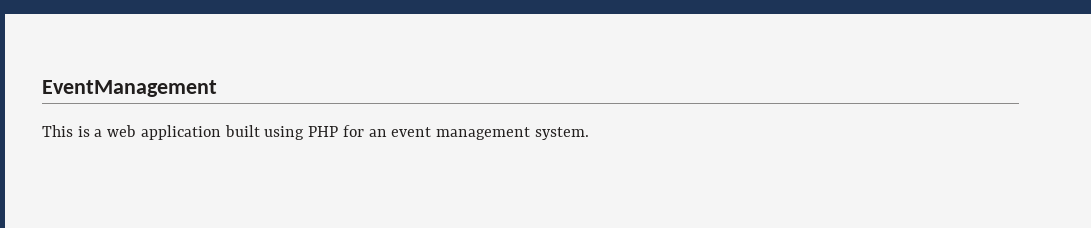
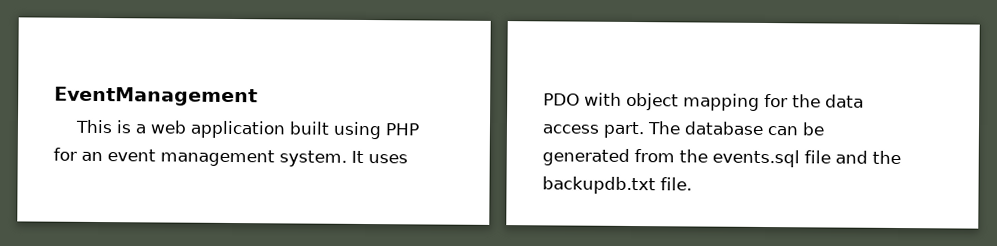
+ It uses PDO with object mapping for the data access part. The database can be generated from the events.sql file and the backupdb.txt file.

